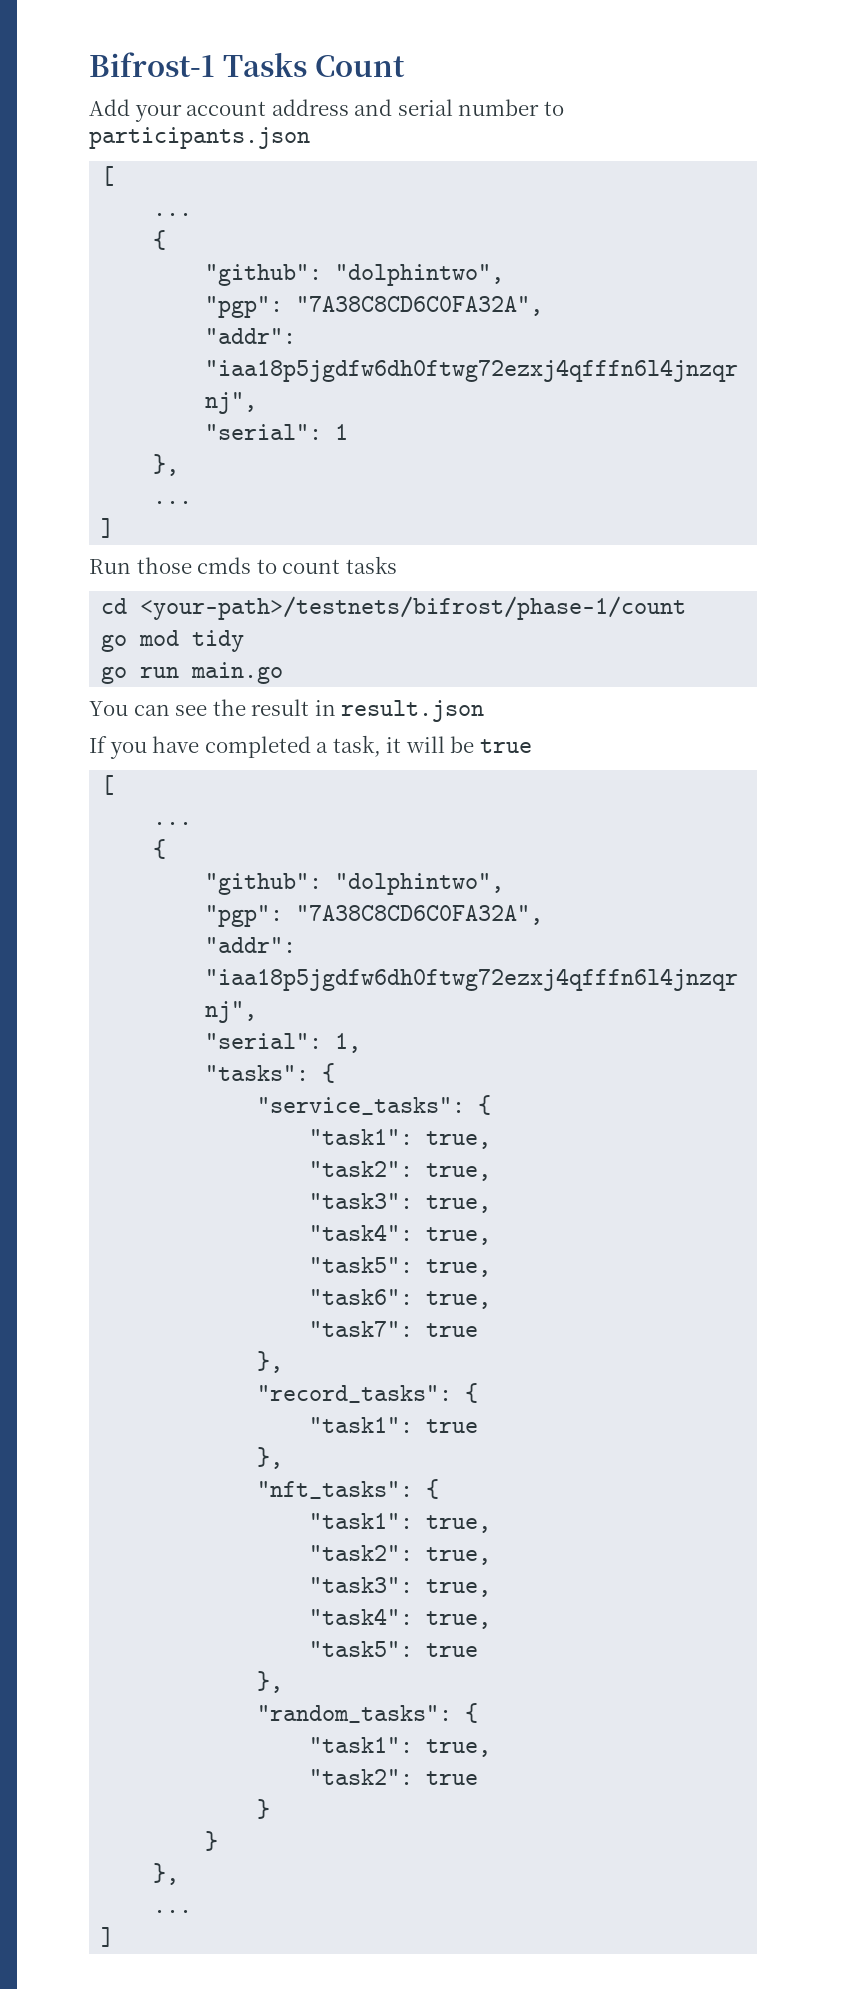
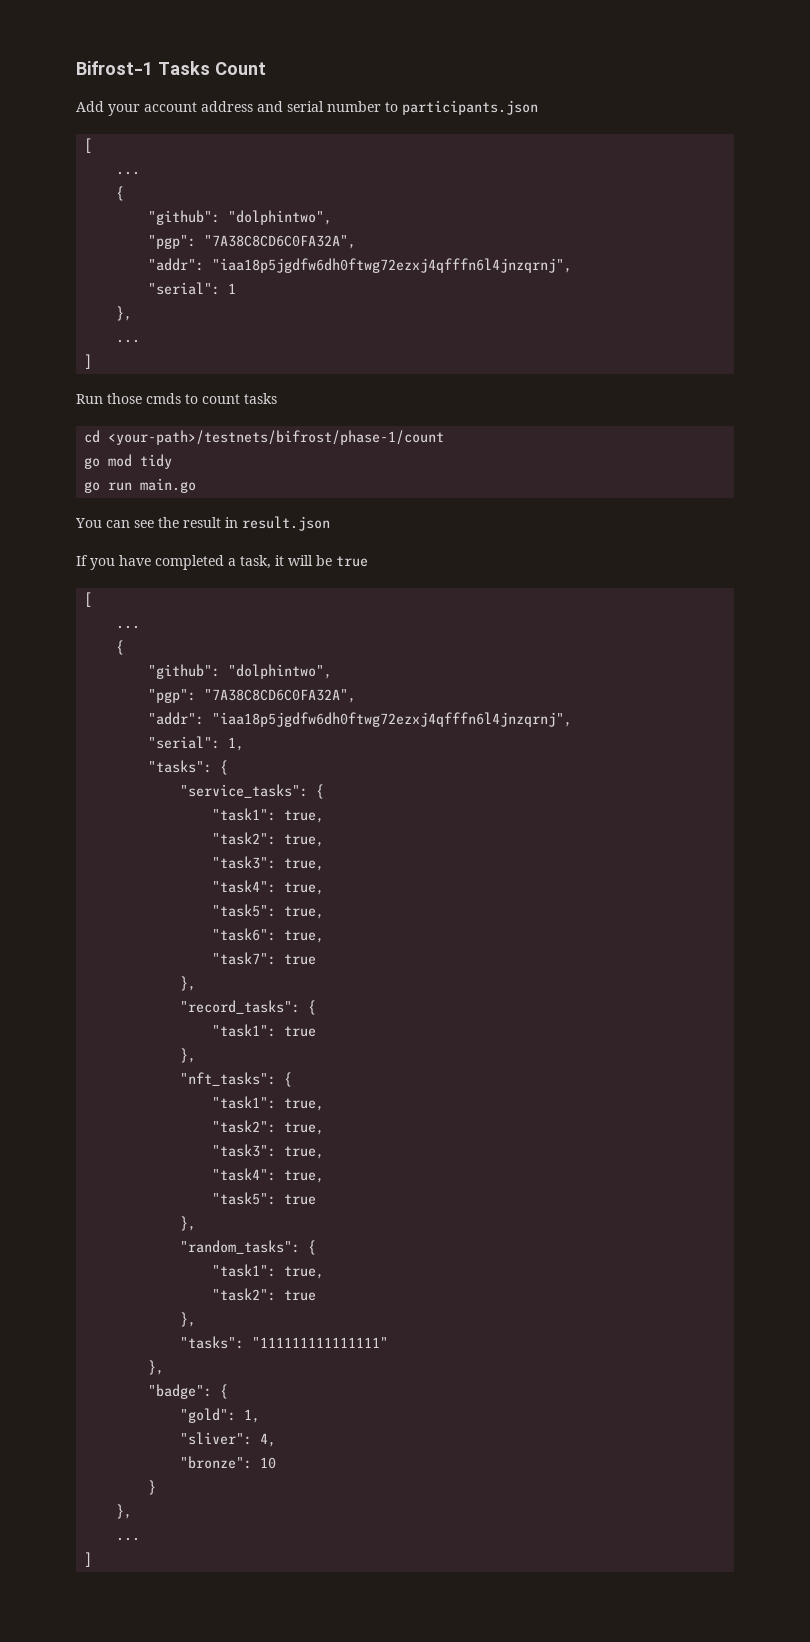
  "task2": true
- }
+ },
+ "tasks": "111111111111111"
+ },
+ "badge": {
+ "gold": 1,
+ "sliver": 4,
+ "bronze": 10

